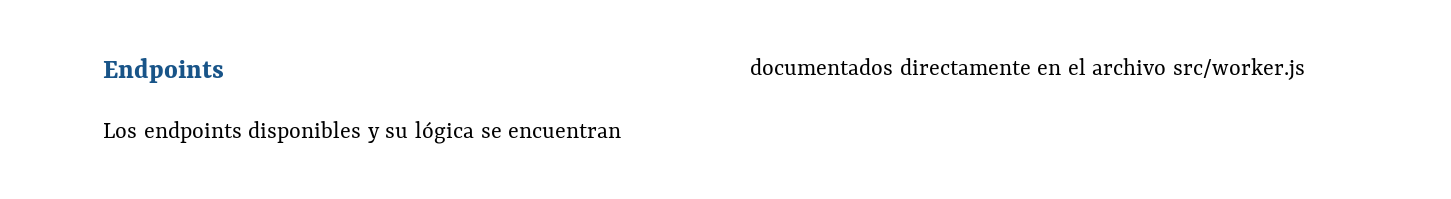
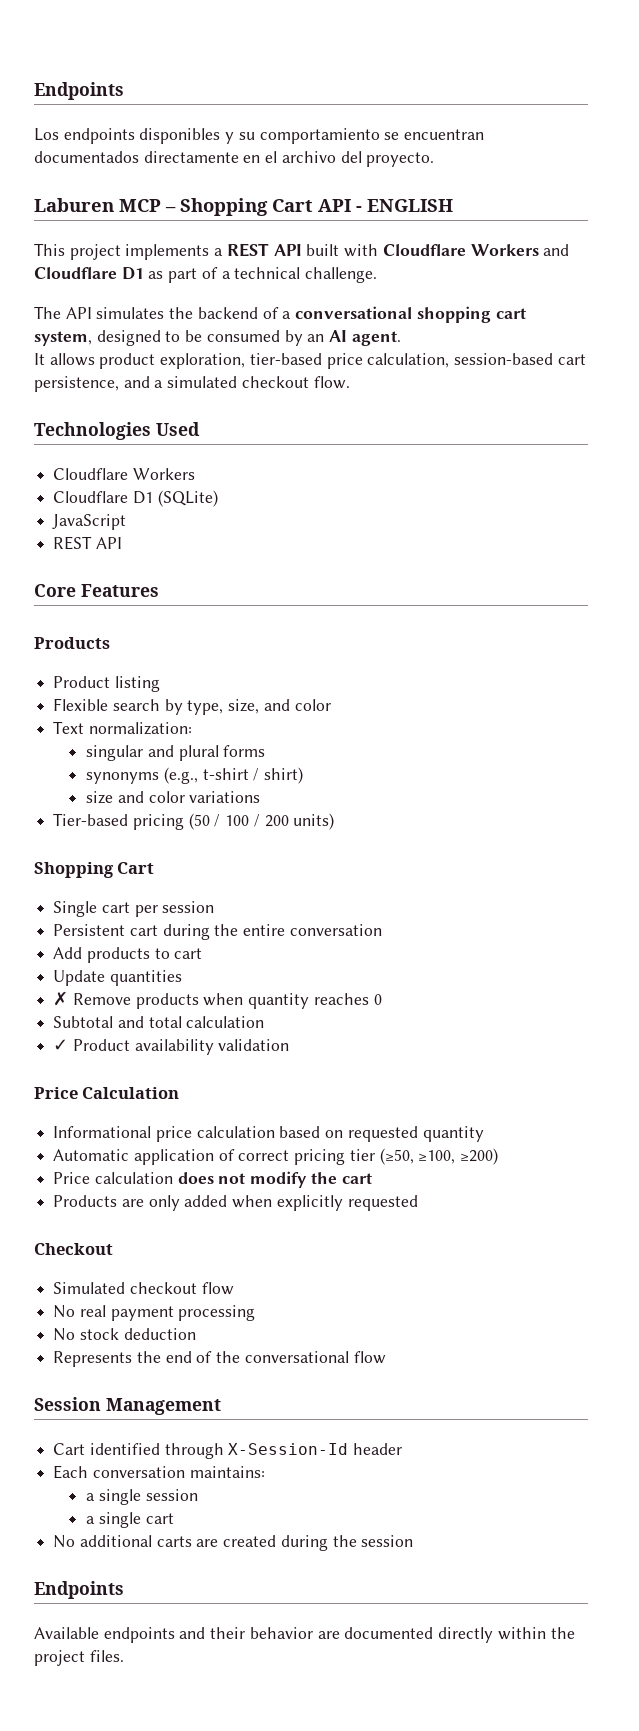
- Los endpoints disponibles y su lógica se encuentran documentados directamente en el archivo src/worker.js
+ Los endpoints disponibles y su comportamiento se encuentran documentados directamente en el archivo del proyecto.
+ Laburen MCP – Shopping Cart API - ENGLISH
+ This project implements a REST API built with Cloudflare Workers and Cloudflare D1 as part of a technical challenge.
+ The API simulates the backend of a conversational shopping cart system, designed to be consumed by an AI agent.
+ It allows product exploration, tier-based price calculation, session-based cart persistence, and a simulated checkout flow.
+ Technologies Used
+ Cloudflare Workers
+ Cloudflare D1 (SQLite)
+ JavaScript
+ REST API
+ Core Features
+ Products
+ Product listing
+ Flexible search by type, size, and color
+ Text normalization:
+ singular and plural forms
+ synonyms (e.g., t-shirt / shirt)
+ size and color variations
+ Tier-based pricing (50 / 100 / 200 units)
+ Shopping Cart
+ Single cart per session
+ Persistent cart during the entire conversation
+ Add products to cart
+ Update quantities
+ ✗ Remove products when quantity reaches 0
+ Subtotal and total calculation
+ ✓ Product availability validation
+ Price Calculation
+ Informational price calculation based on requested quantity
+ Automatic application of correct pricing tier (≥50, ≥100, ≥200)
+ Price calculation does not modify the cart
+ Products are only added when explicitly requested
+ Checkout
+ Simulated checkout flow
+ No real payment processing
+ No stock deduction
+ Represents the end of the conversational flow
+ Session Management
+ Cart identified through X-Session-Id header
+ Each conversation maintains:
+ a single session
+ a single cart
+ No additional carts are created during the session
+ Endpoints
+ Available endpoints and their behavior are documented directly within the project files.

